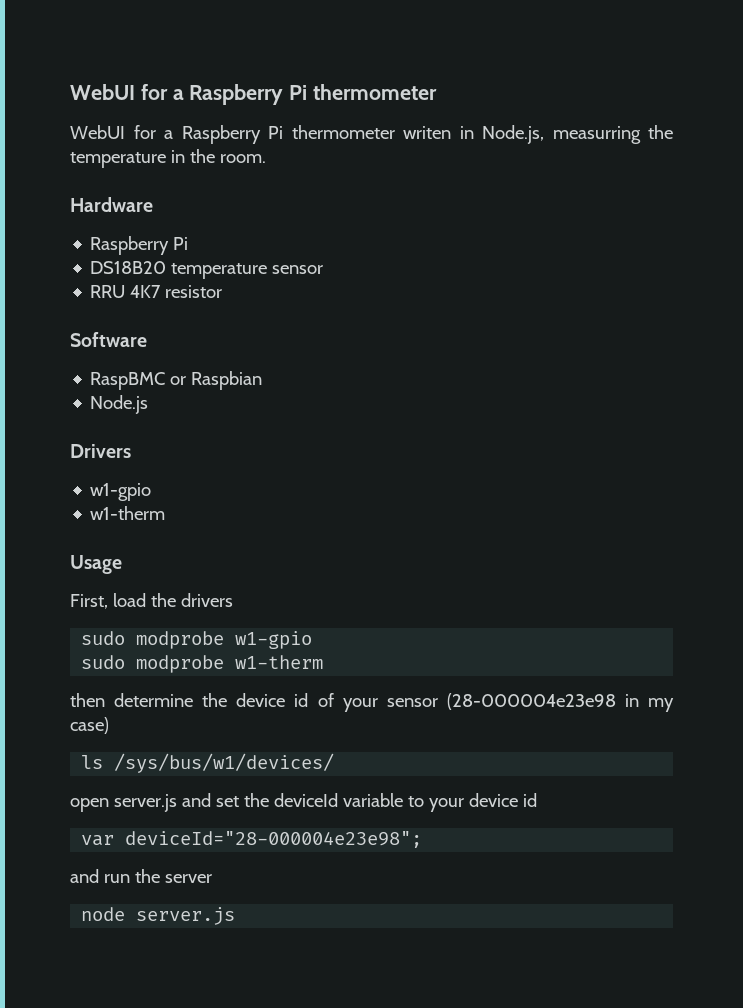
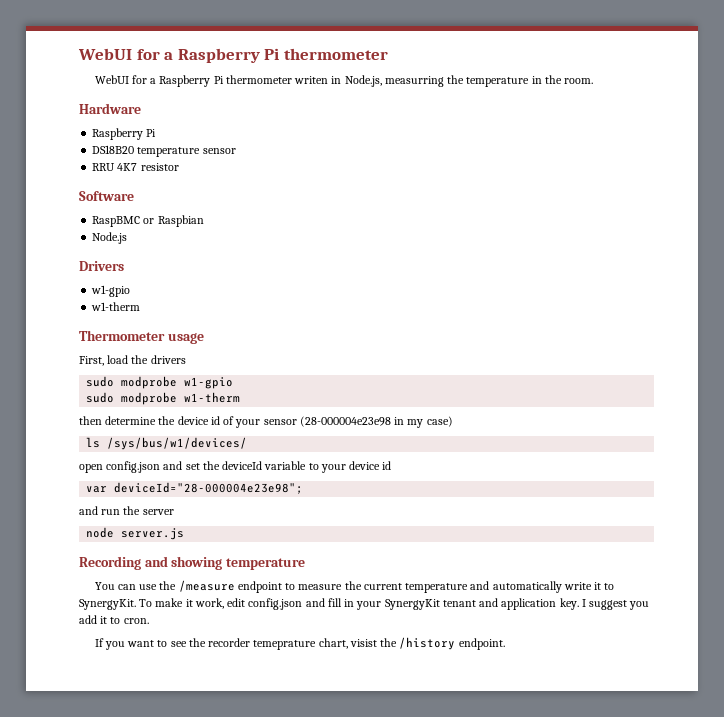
- Usage
+ Thermometer usage
- open server.js and set the deviceId variable to your device id
+ open config.json and set the deviceId variable to your device id
+ Recording and showing temperature
+ You can use the /measure endpoint to measure the current temperature and automatically write it to SynergyKit. To make it work, edit config.json and fill in your SynergyKit tenant and application key. I suggest you add it to cron.
+ If you want to see the recorder temeprature chart, visist the /history endpoint.

